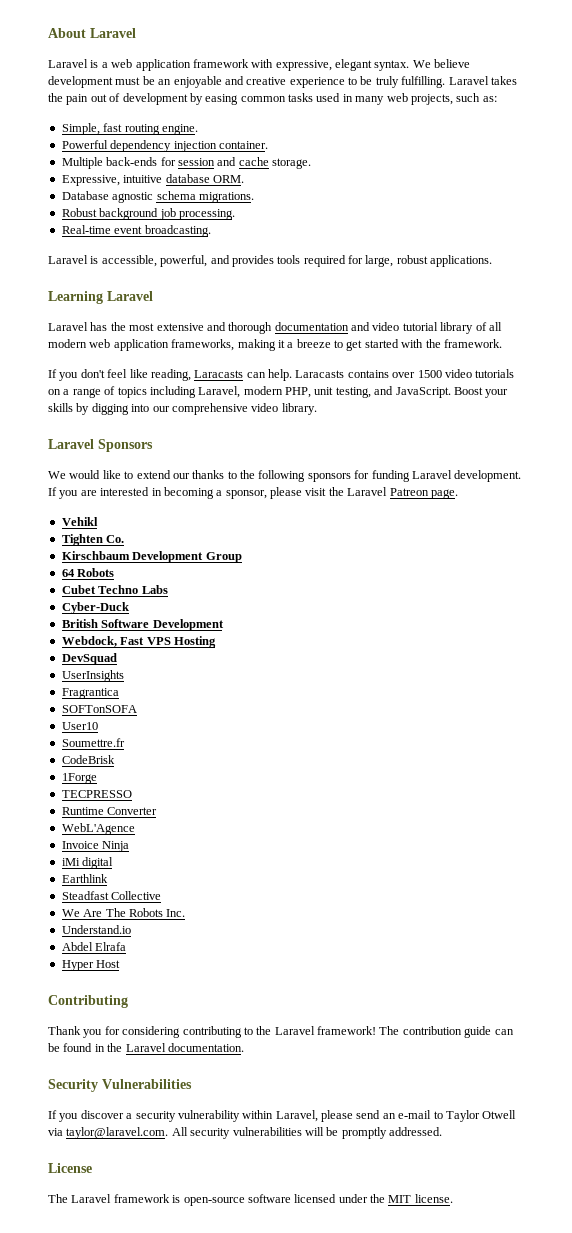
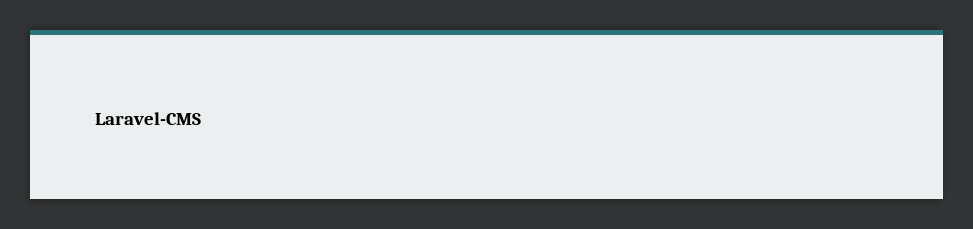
- About Laravel
- Laravel is a web application framework with expressive, elegant syntax. We believe development must be an enjoyable and creative experience to be truly fulfilling. Laravel takes the pain out of development by easing common tasks used in many web projects, such as:
- Simple, fast routing engine.
- Powerful dependency injection container.
- Multiple back-ends for session and cache storage.
- Expressive, intuitive database ORM.
- Database agnostic schema migrations.
- Robust background job processing.
- Real-time event broadcasting.
- Laravel is accessible, powerful, and provides tools required for large, robust applications.
- Learning Laravel
- Laravel has the most extensive and thorough documentation and video tutorial library of all modern web application frameworks, making it a breeze to get started with the framework.
- If you don't feel like reading, Laracasts can help. Laracasts contains over 1500 video tutorials on a range of topics including Laravel, modern PHP, unit testing, and JavaScript. Boost your skills by digging into our comprehensive video library.
- Laravel Sponsors
- We would like to extend our thanks to the following sponsors for funding Laravel development. If you are interested in becoming a sponsor, please visit the Laravel Patreon page.
- Vehikl
- Tighten Co.
- Kirschbaum Development Group
- 64 Robots
- Cubet Techno Labs
- Cyber-Duck
- British Software Development
- Webdock, Fast VPS Hosting
- DevSquad
- UserInsights
- Fragrantica
- SOFTonSOFA
- User10
- Soumettre.fr
- CodeBrisk
- 1Forge
- TECPRESSO
- Runtime Converter
- WebL'Agence
- Invoice Ninja
- iMi digital
- Earthlink
- Steadfast Collective
- We Are The Robots Inc.
- Understand.io
- Abdel Elrafa
- Hyper Host
- Contributing
- Thank you for considering contributing to the Laravel framework! The contribution guide can be found in the Laravel documentation.
- Security Vulnerabilities
- If you discover a security vulnerability within Laravel, please send an e-mail to Taylor Otwell via taylor@laravel.com. All security vulnerabilities will be promptly addressed.
- License
- The Laravel framework is open-source software licensed under the MIT license.
+ Laravel-CMS

